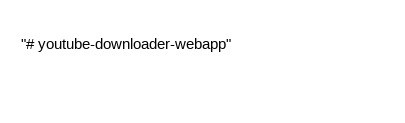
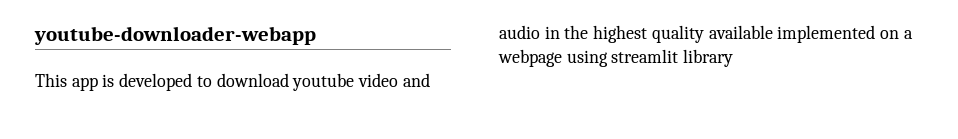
- "# youtube-downloader-webapp"
+ youtube-downloader-webapp
+ This app is developed to download youtube video and audio in the highest quality available implemented on a webpage using streamlit library

